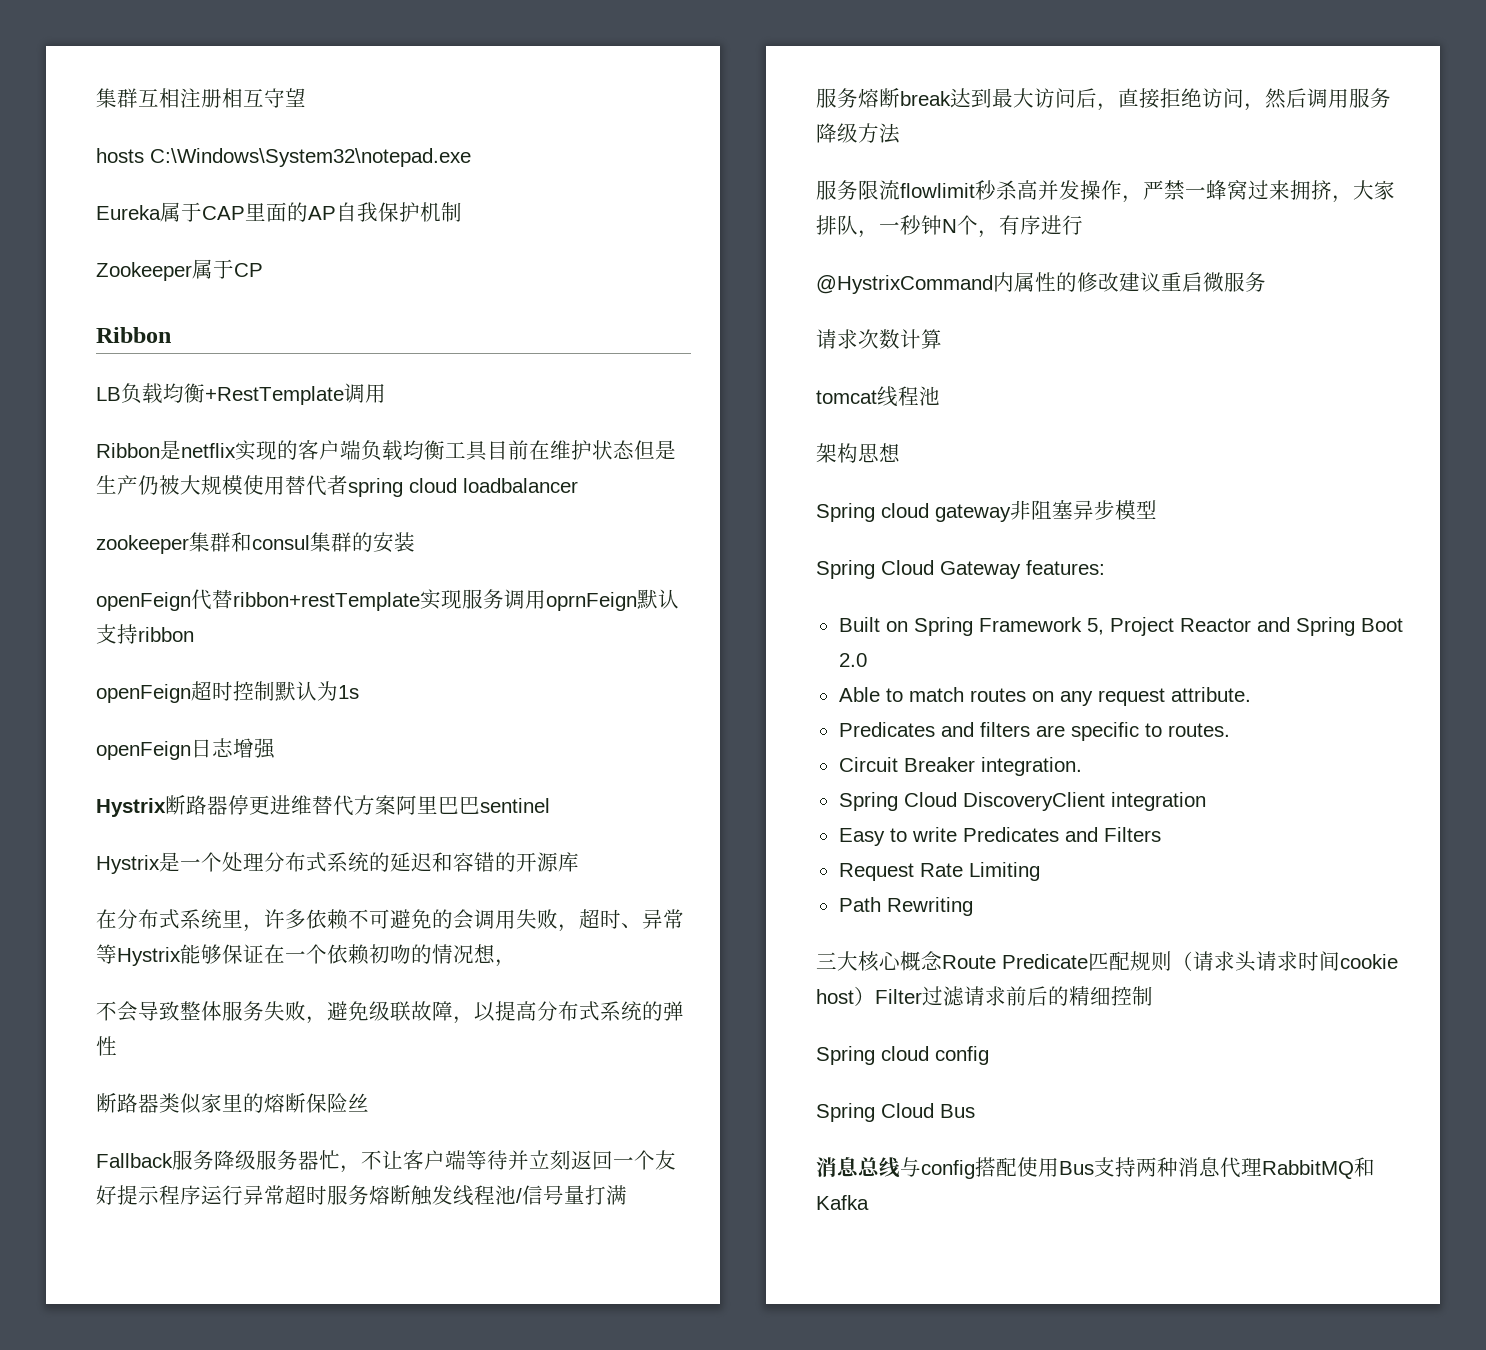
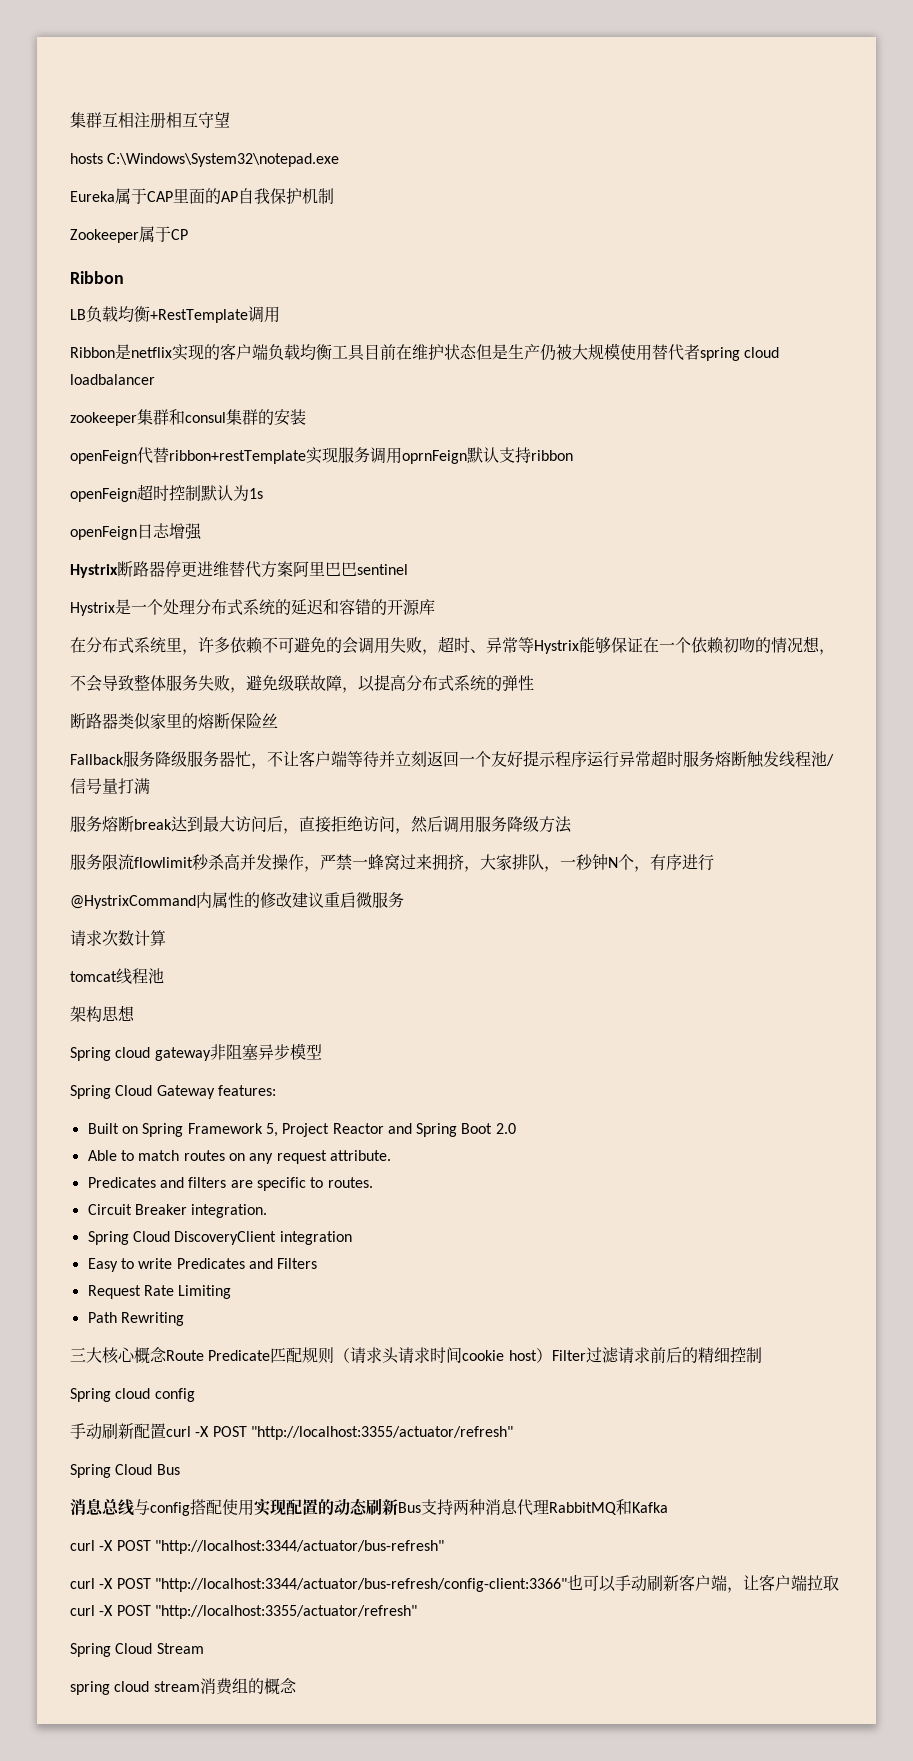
+ 手动刷新配置curl -X POST "http://localhost:3355/actuator/refresh"
- 消息总线与config搭配使用Bus支持两种消息代理RabbitMQ和Kafka
+ 消息总线与config搭配使用实现配置的动态刷新Bus支持两种消息代理RabbitMQ和Kafka
+ curl -X POST "http://localhost:3344/actuator/bus-refresh"
+ curl -X POST "http://localhost:3344/actuator/bus-refresh/config-client:3366"也可以手动刷新客户端，让客户端拉取curl -X POST "http://localhost:3355/actuator/refresh"
+ Spring Cloud Stream
+ spring cloud stream消费组的概念

